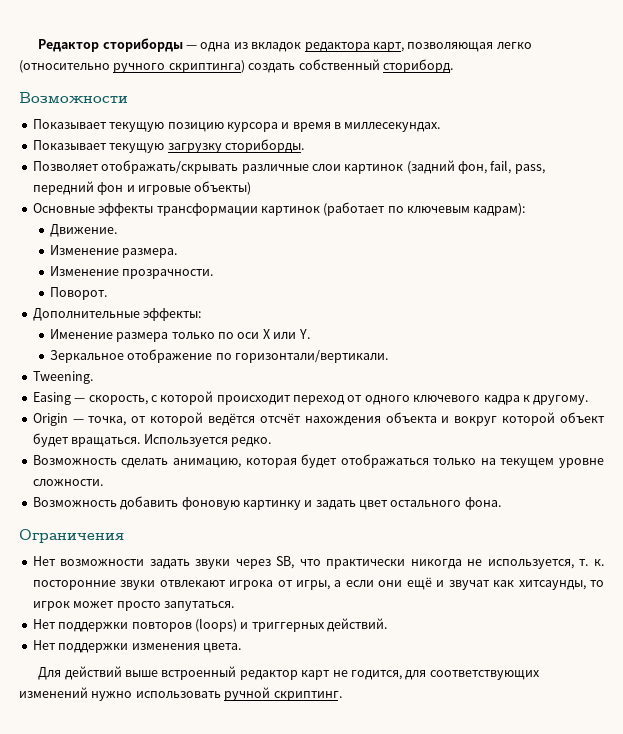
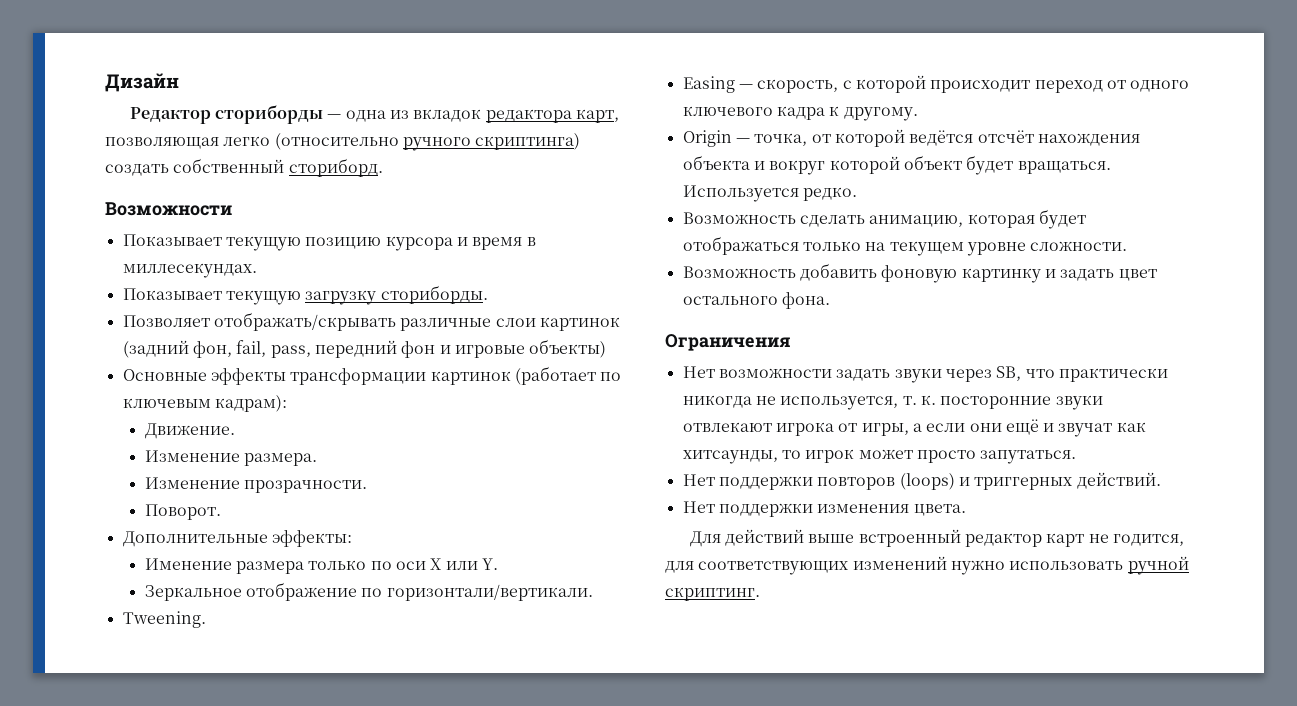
+ Дизайн

